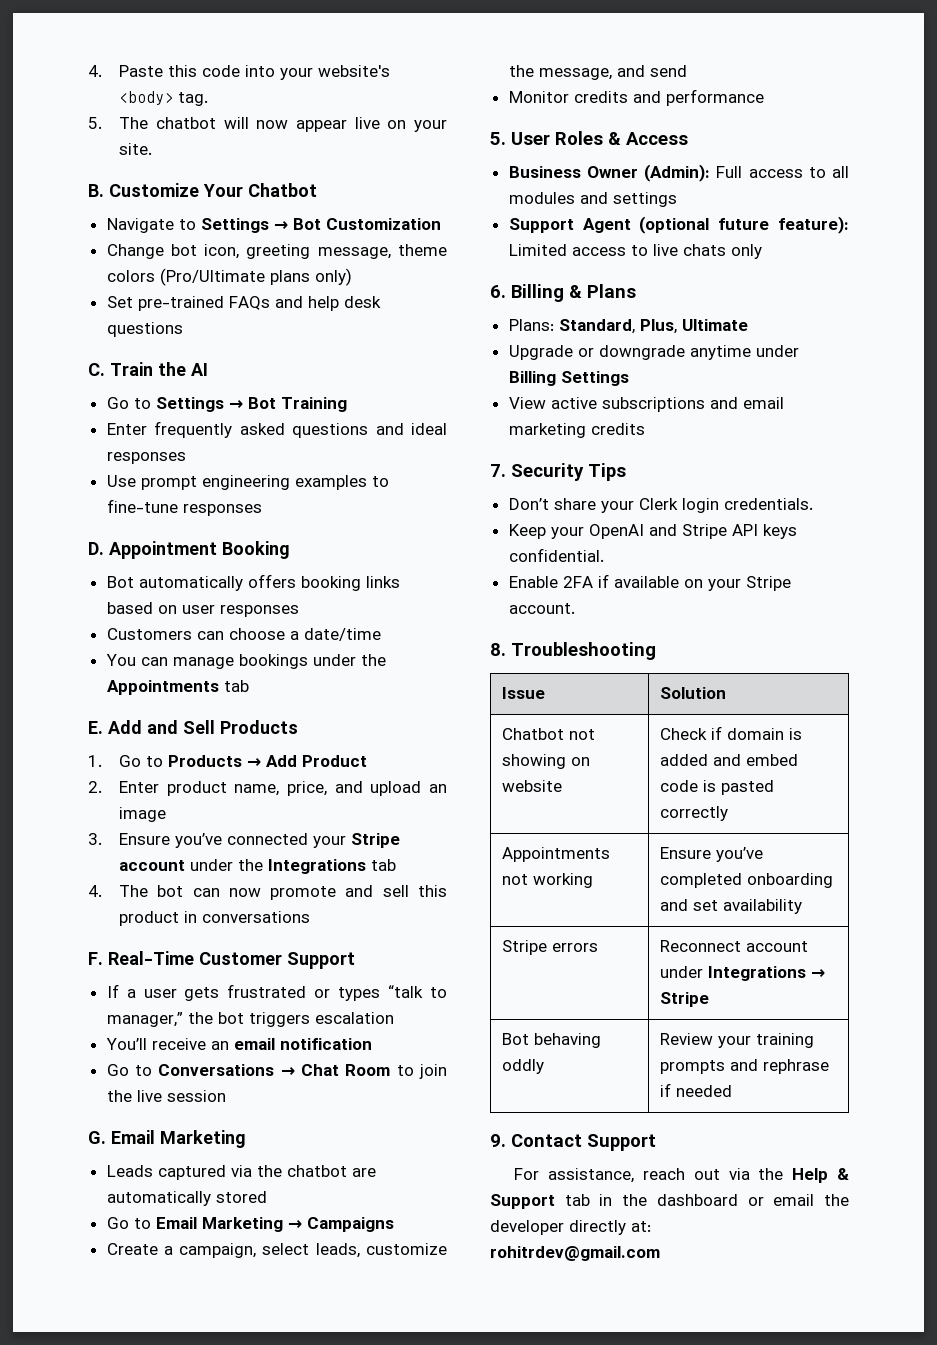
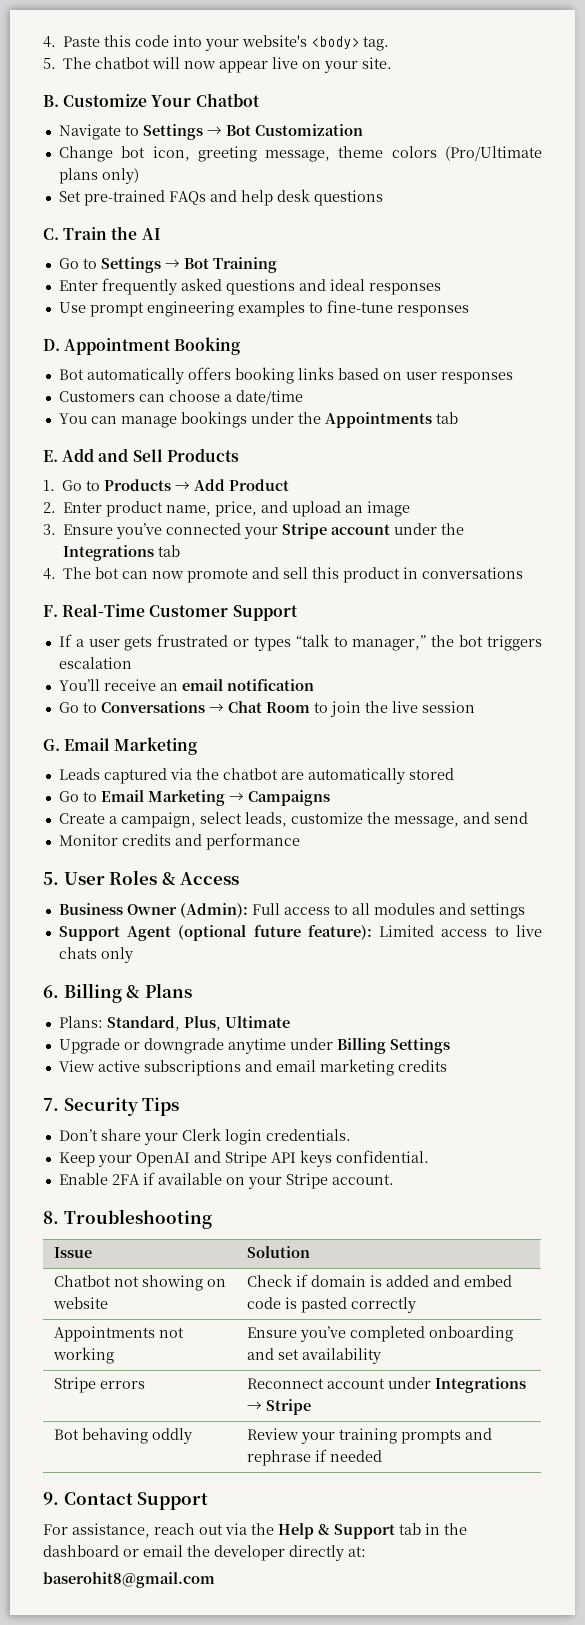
- rohitrdev@gmail.com
+ baserohit8@gmail.com

